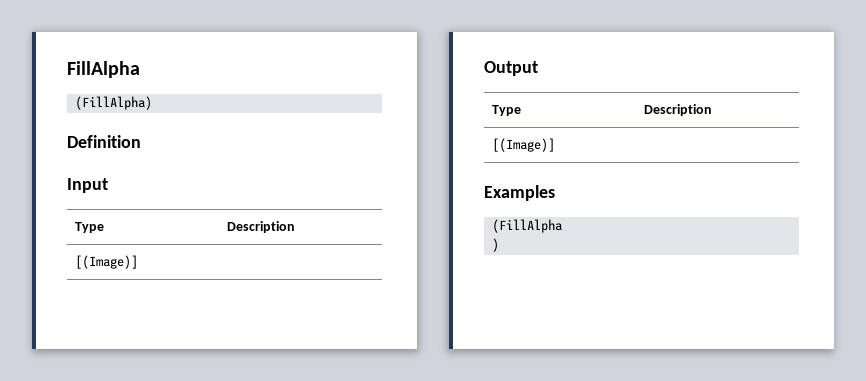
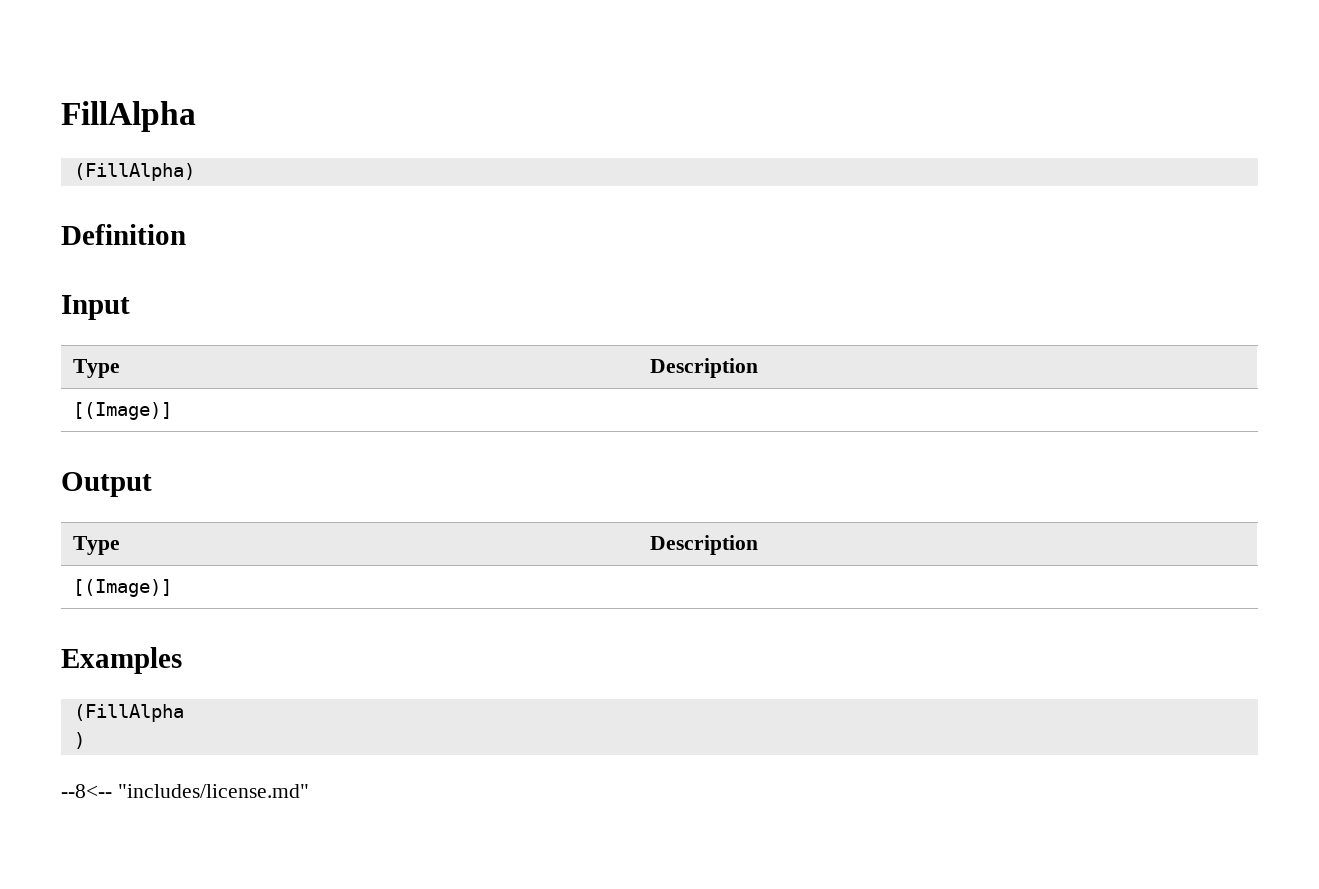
+ --8<-- "includes/license.md"

